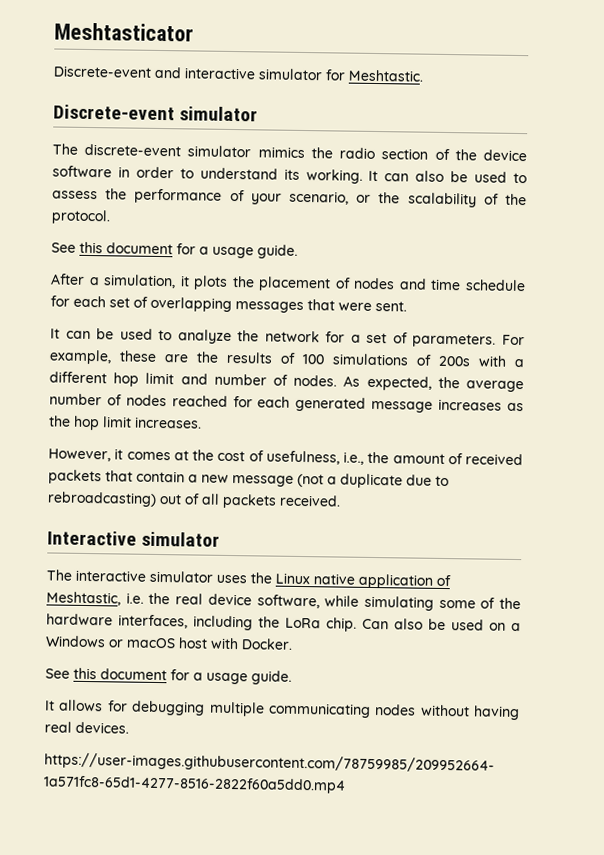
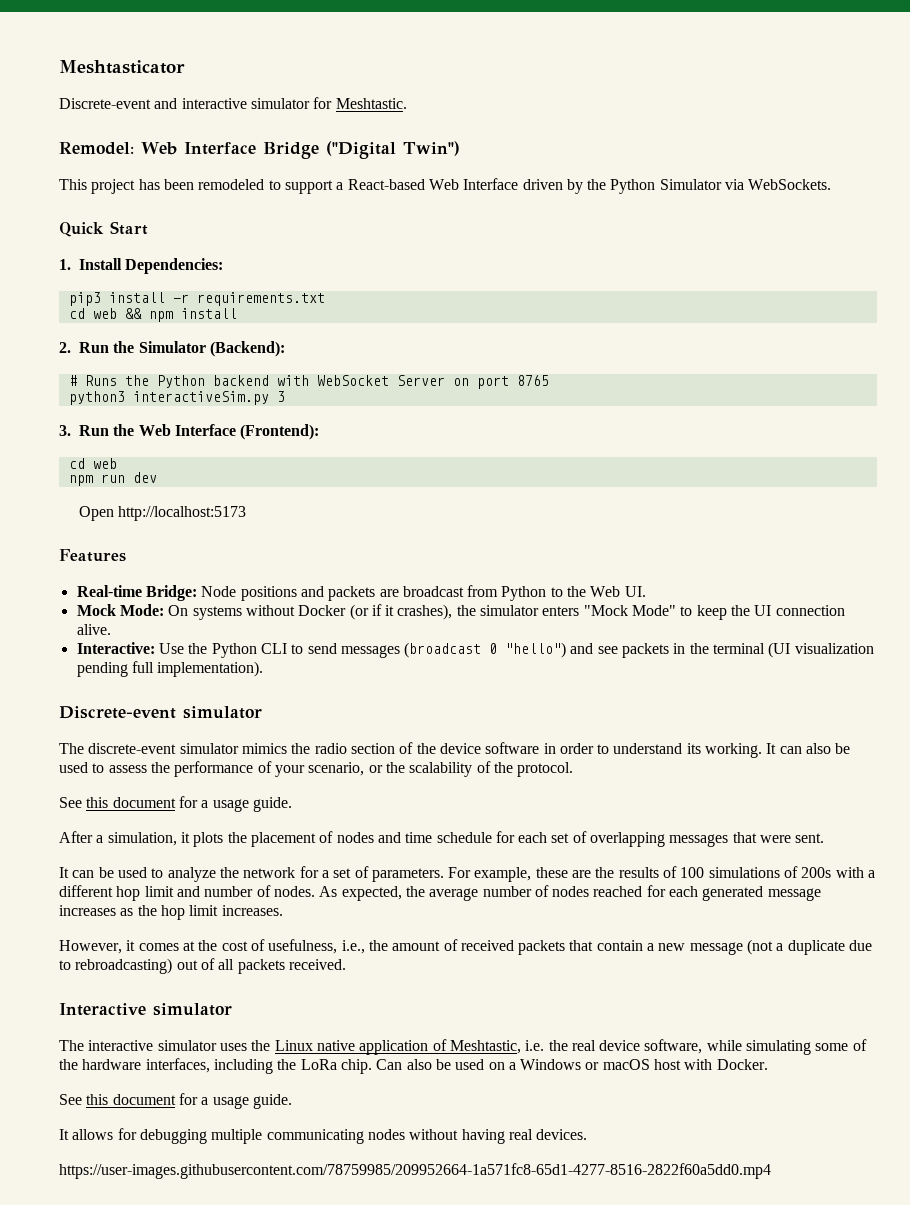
+ Remodel: Web Interface Bridge ("Digital Twin")
+ This project has been remodeled to support a React-based Web Interface driven by the Python Simulator via WebSockets.
+ Quick Start
+ 1. Install Dependencies:
+ pip3 install -r requirements.txt
+ cd web && npm install
+ 2. Run the Simulator (Backend):
+ # Runs the Python backend with WebSocket Server on port 8765
+ python3 interactiveSim.py 3
+ 3. Run the Web Interface (Frontend):
+ cd web
+ npm run dev
+ Open http://localhost:5173
+ Features
+ Real-time Bridge: Node positions and packets are broadcast from Python to the Web UI.
+ Mock Mode: On systems without Docker (or if it crashes), the simulator enters "Mock Mode" to keep the UI connection alive.
+ Interactive: Use the Python CLI to send messages (broadcast 0 "hello") and see packets in the terminal (UI visualization pending full implementation).

